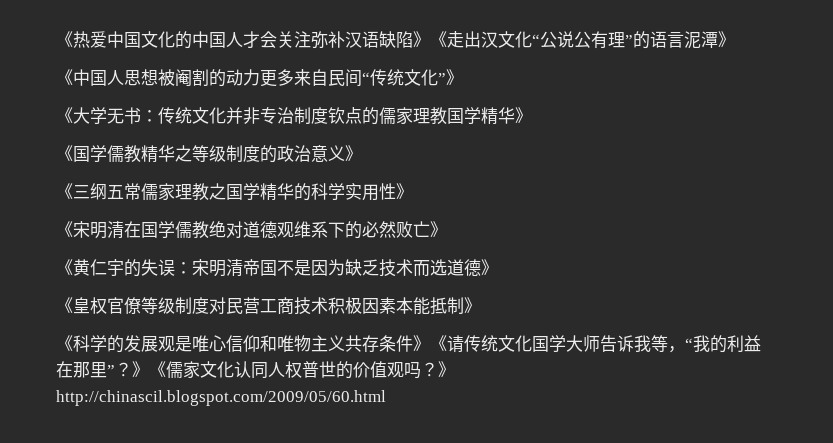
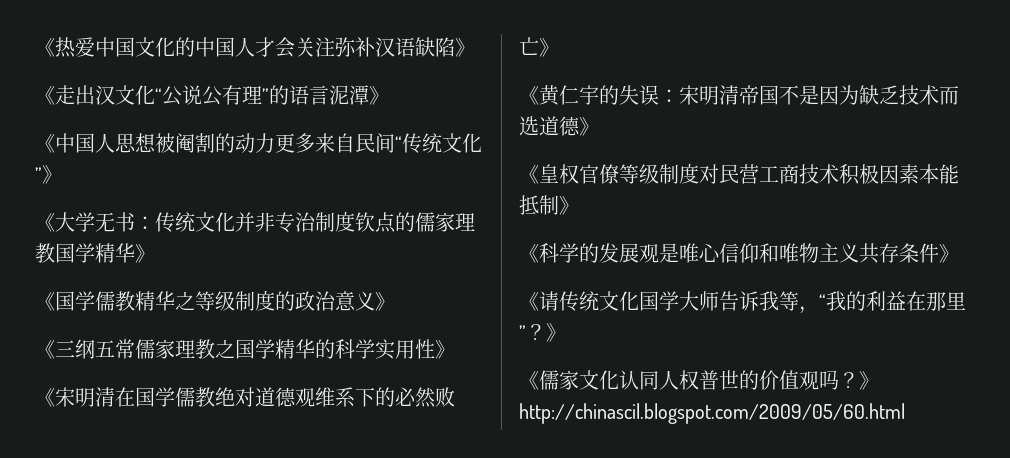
- 《热爱中国文化的中国人才会关注弥补汉语缺陷》《走出汉文化“公说公有理”的语言泥潭》
+ 《热爱中国文化的中国人才会关注弥补汉语缺陷》
+ 《走出汉文化“公说公有理”的语言泥潭》
- 《科学的发展观是唯心信仰和唯物主义共存条件》《请传统文化国学大师告诉我等，“我的利益在那里”？》《儒家文化认同人权普世的价值观吗？
+ 《科学的发展观是唯心信仰和唯物主义共存条件》
+ 《请传统文化国学大师告诉我等，“我的利益在那里”？》
+ 《儒家文化认同人权普世的价值观吗？

